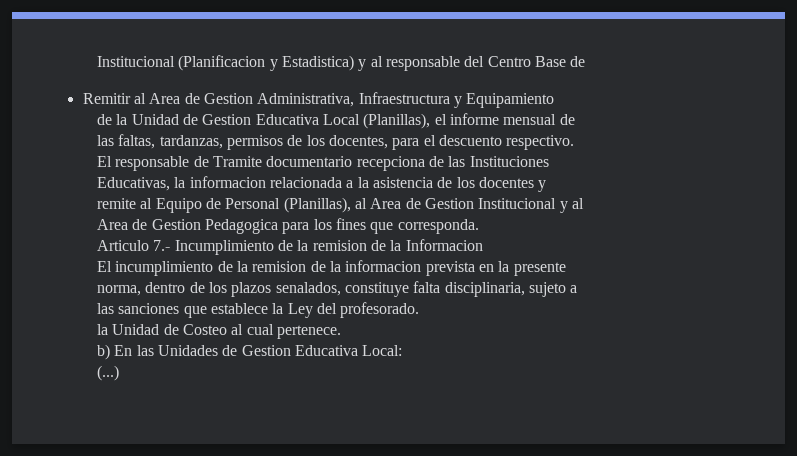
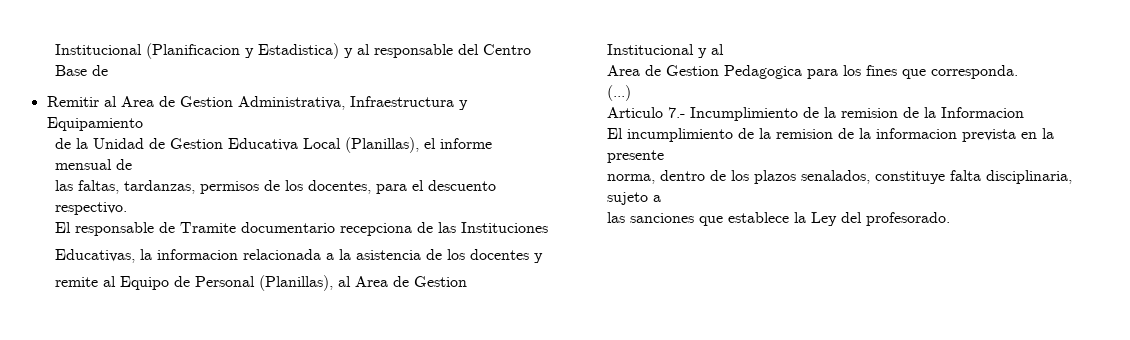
+ (...)
- la Unidad de Costeo al cual pertenece.
- b) En las Unidades de Gestion Educativa Local:
- (...)

